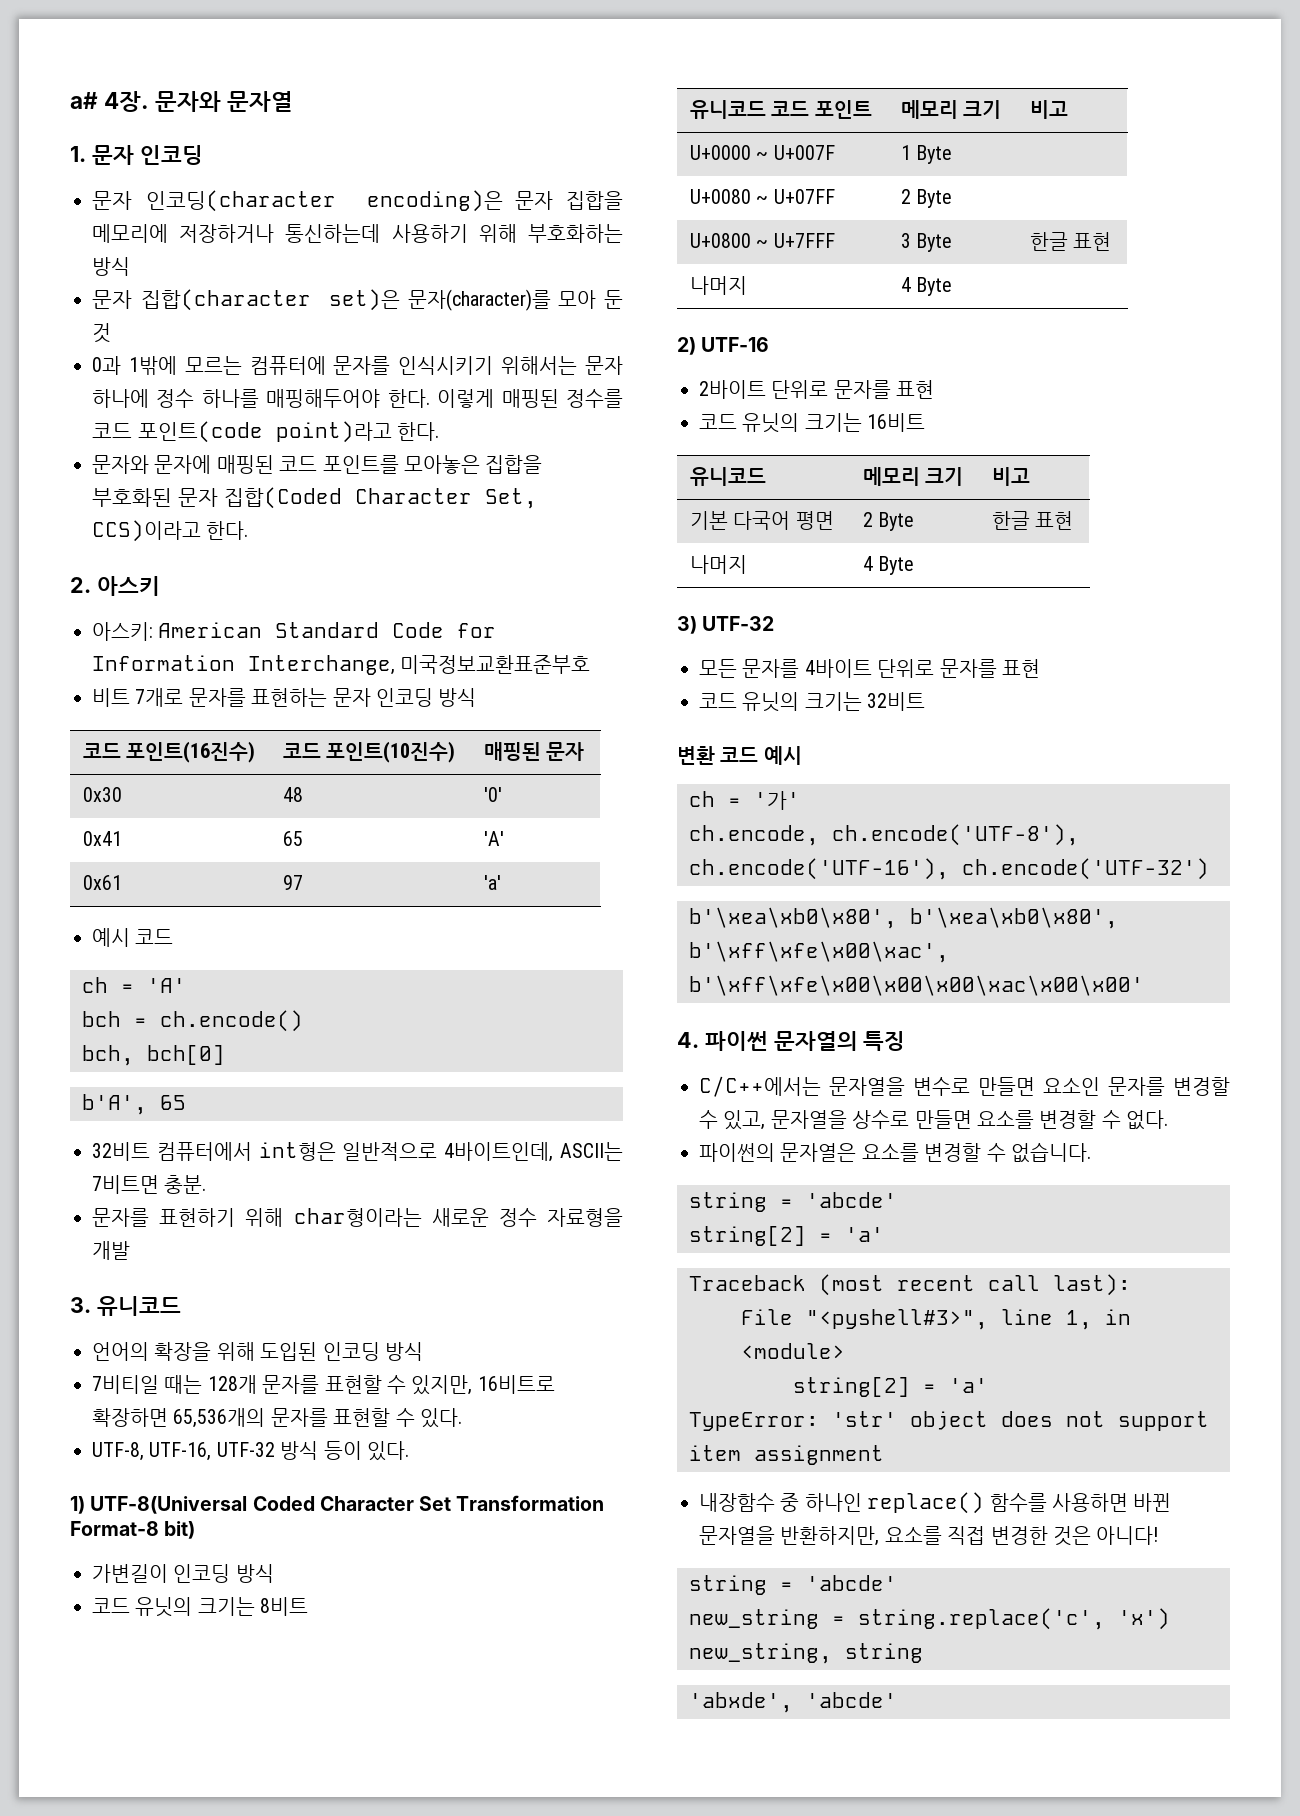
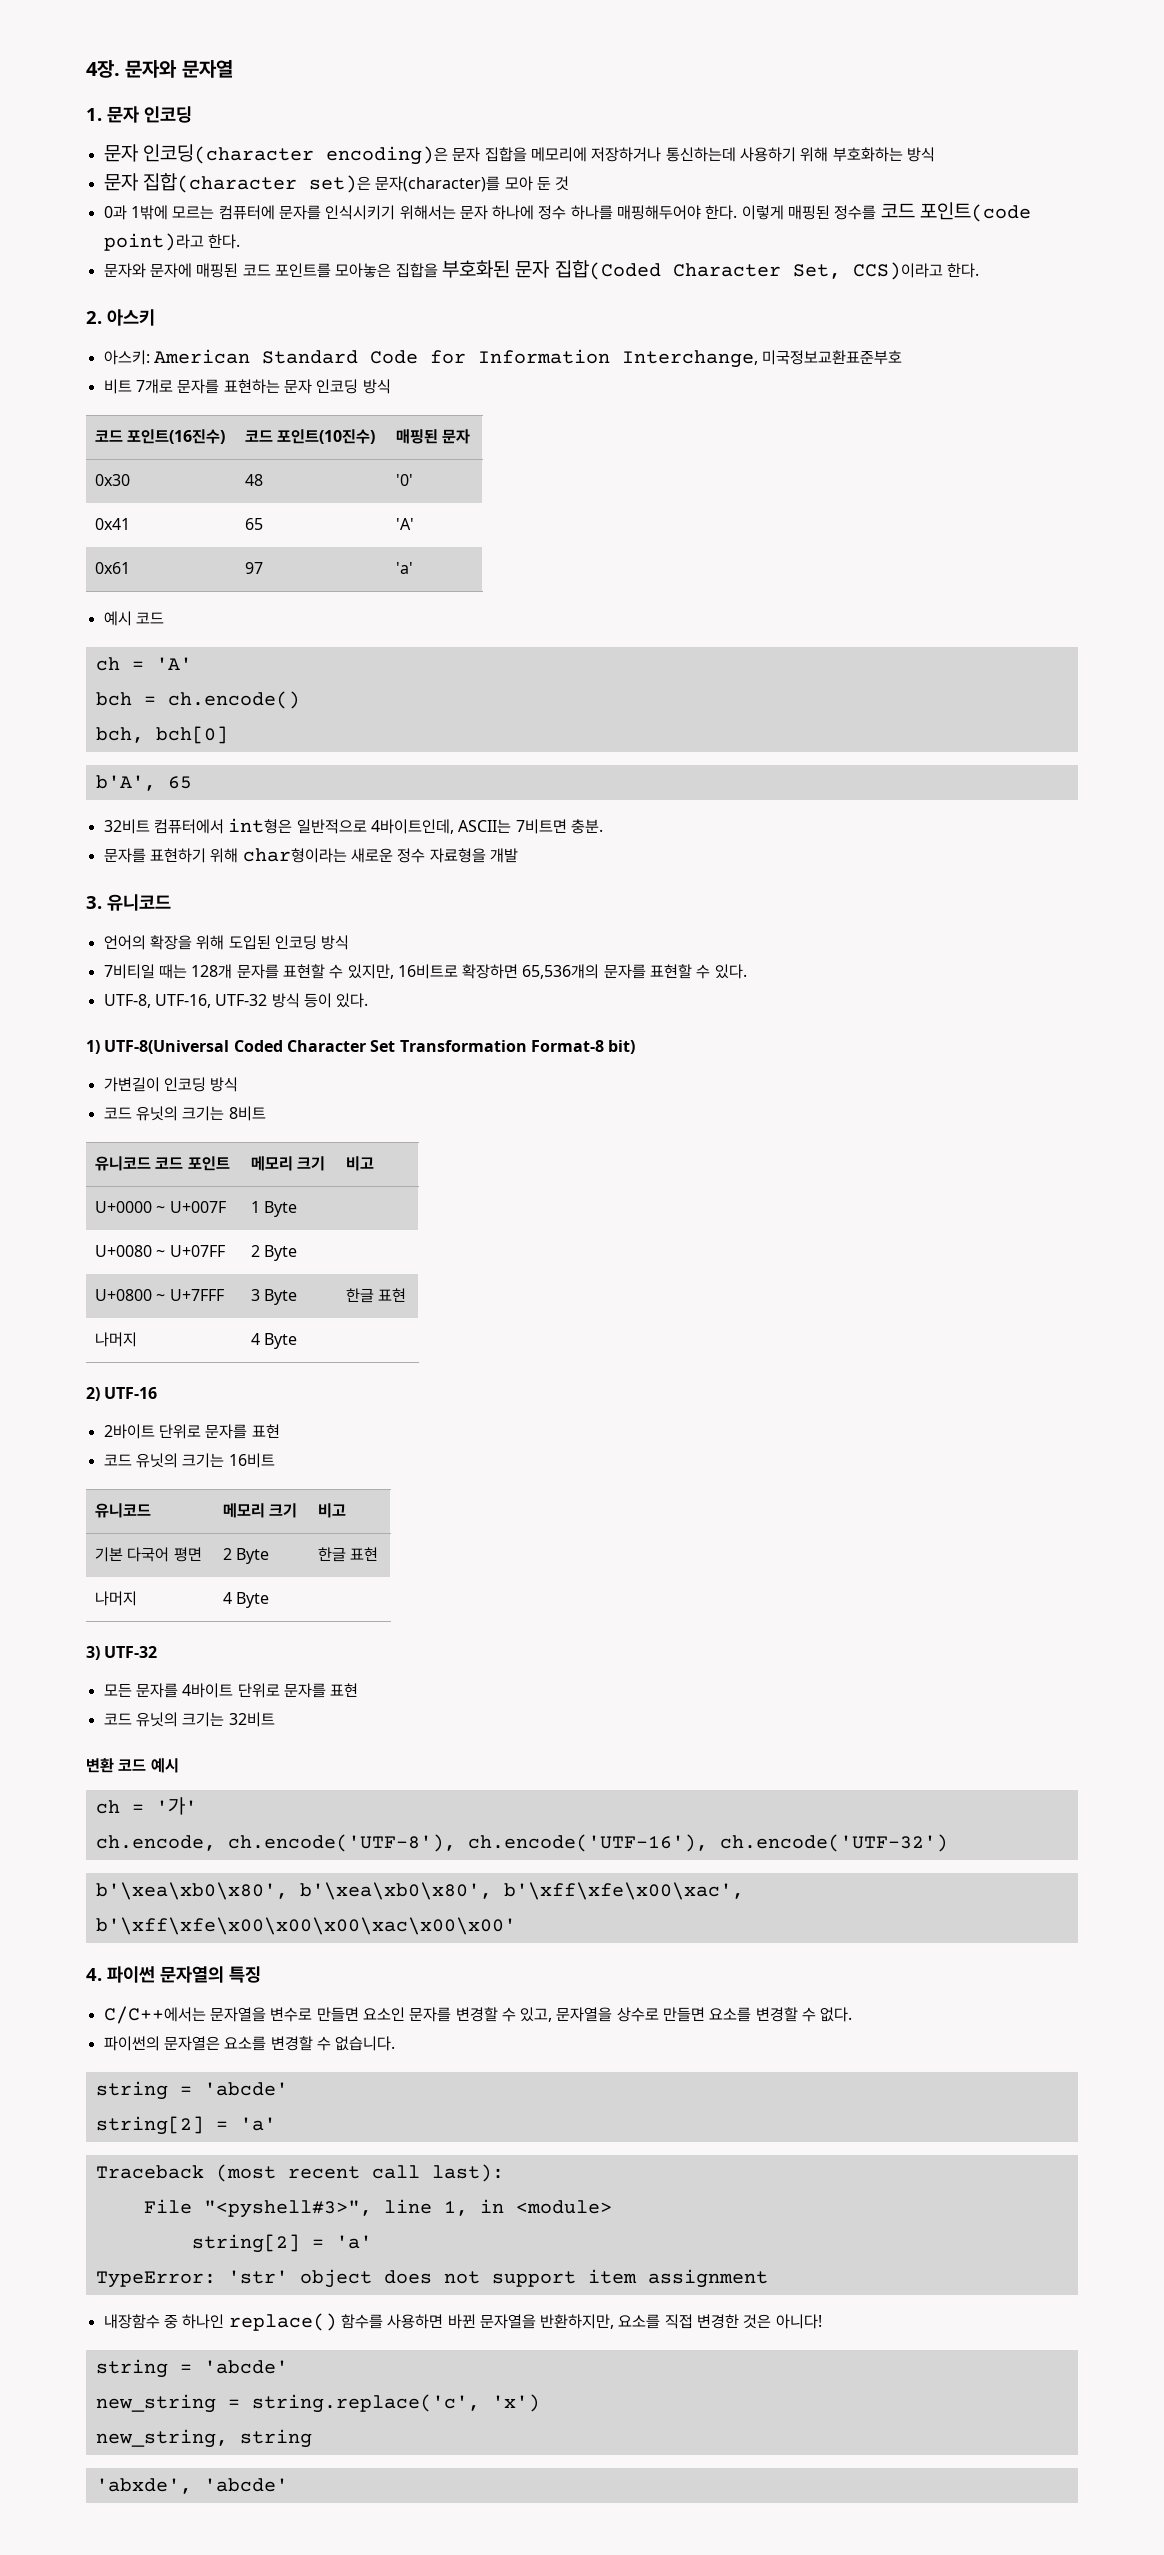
- a# 4장.
+ 4장.

